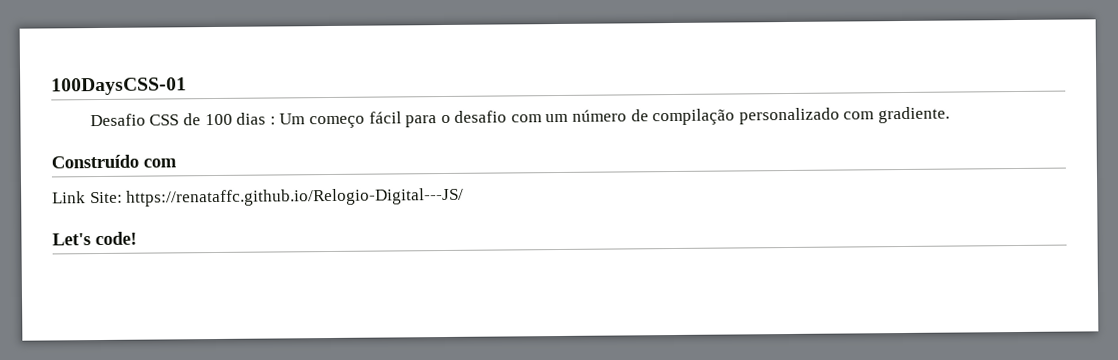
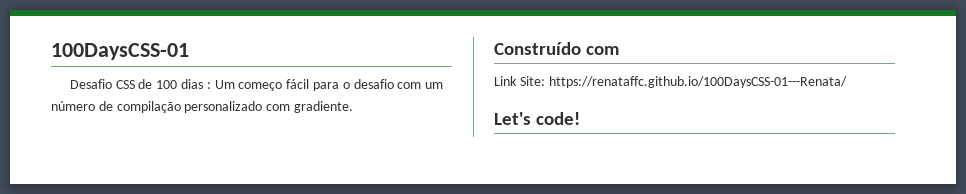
- Link Site: https://renataffc.github.io/Relogio-Digital---JS/
+ Link Site: https://renataffc.github.io/100DaysCSS-01---Renata/

